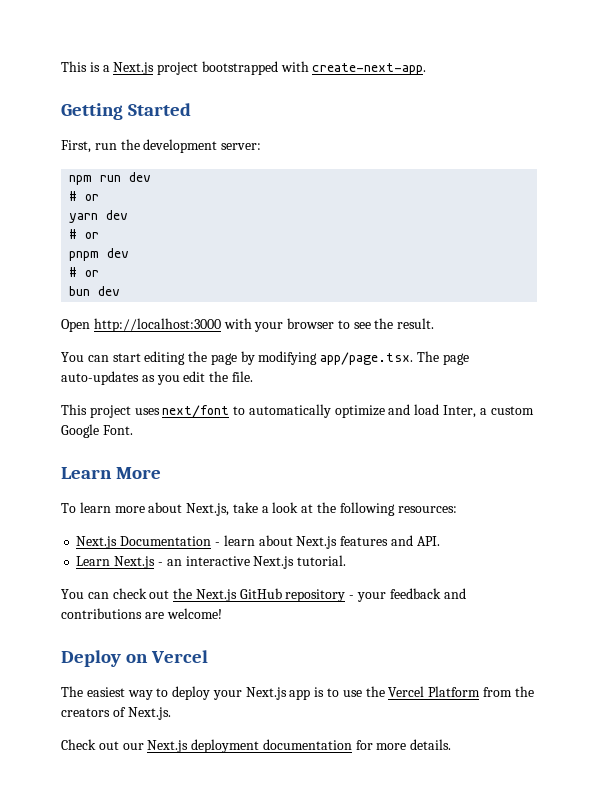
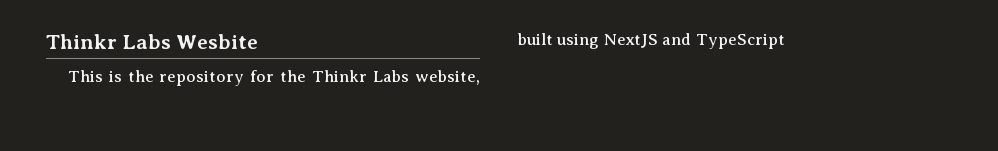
- This is a Next.js project bootstrapped with create-next-app.
- Getting Started
- First, run the development server:
- npm run dev
- # or
- yarn dev
- # or
- pnpm dev
- # or
- bun dev
- Open http://localhost:3000 with your browser to see the result.
- You can start editing the page by modifying app/page.tsx. The page auto-updates as you edit the file.
- This project uses next/font to automatically optimize and load Inter, a custom Google Font.
- Learn More
- To learn more about Next.js, take a look at the following resources:
- Next.js Documentation - learn about Next.js features and API.
- Learn Next.js - an interactive Next.js tutorial.
- You can check out the Next.js GitHub repository - your feedback and contributions are welcome!
- Deploy on Vercel
- The easiest way to deploy your Next.js app is to use the Vercel Platform from the creators of Next.js.
- Check out our Next.js deployment documentation for more details.
+ Thinkr Labs Wesbite
+ This is the repository for the Thinkr Labs website, built using NextJS and TypeScript

